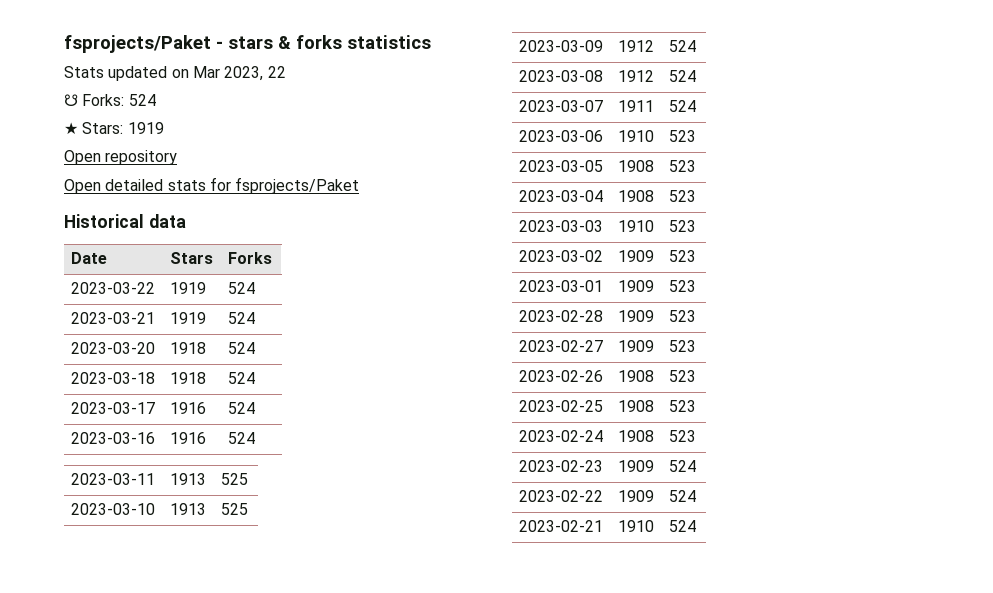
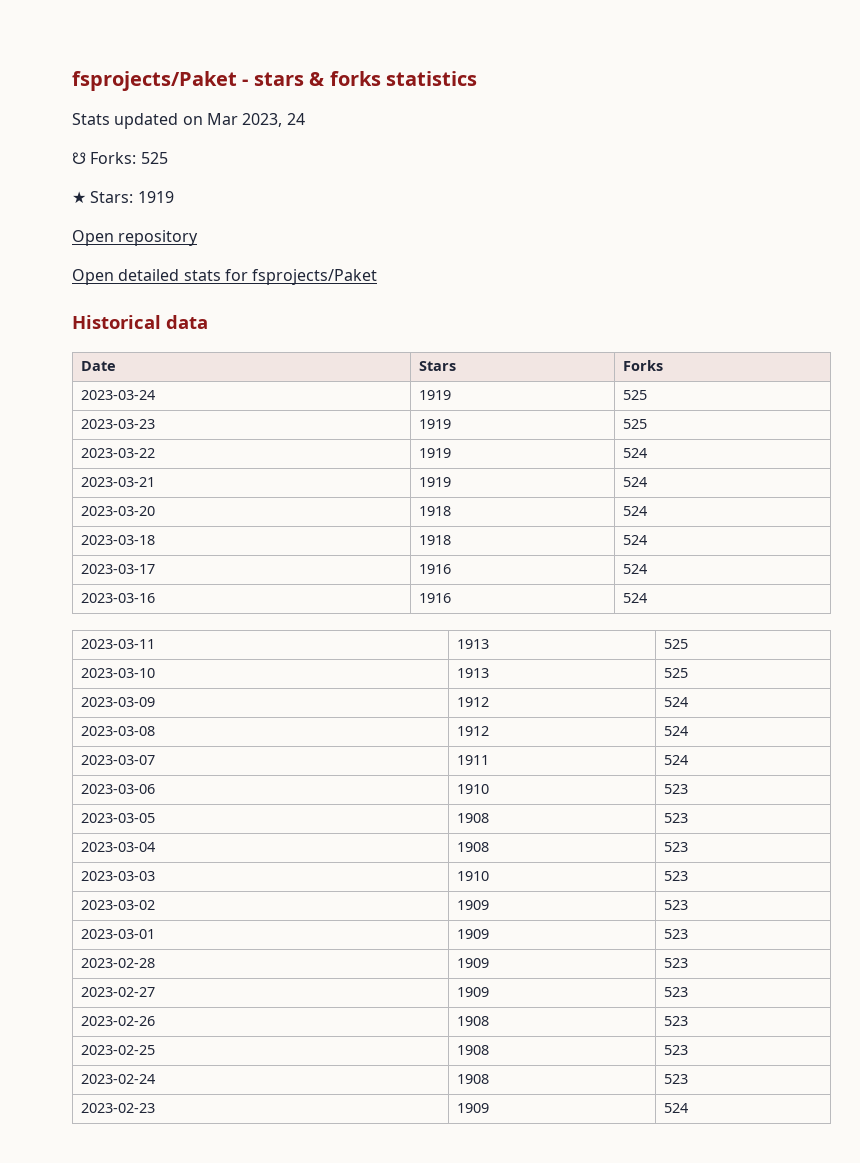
- Stats updated on Mar 2023, 22
+ Stats updated on Mar 2023, 24
- ☋ Forks: 524
+ ☋ Forks: 525
+ 2023-03-24 | 1919 | 525
+ 2023-03-23 | 1919 | 525
- 2023-02-22 | 1909 | 524
- 2023-02-21 | 1910 | 524

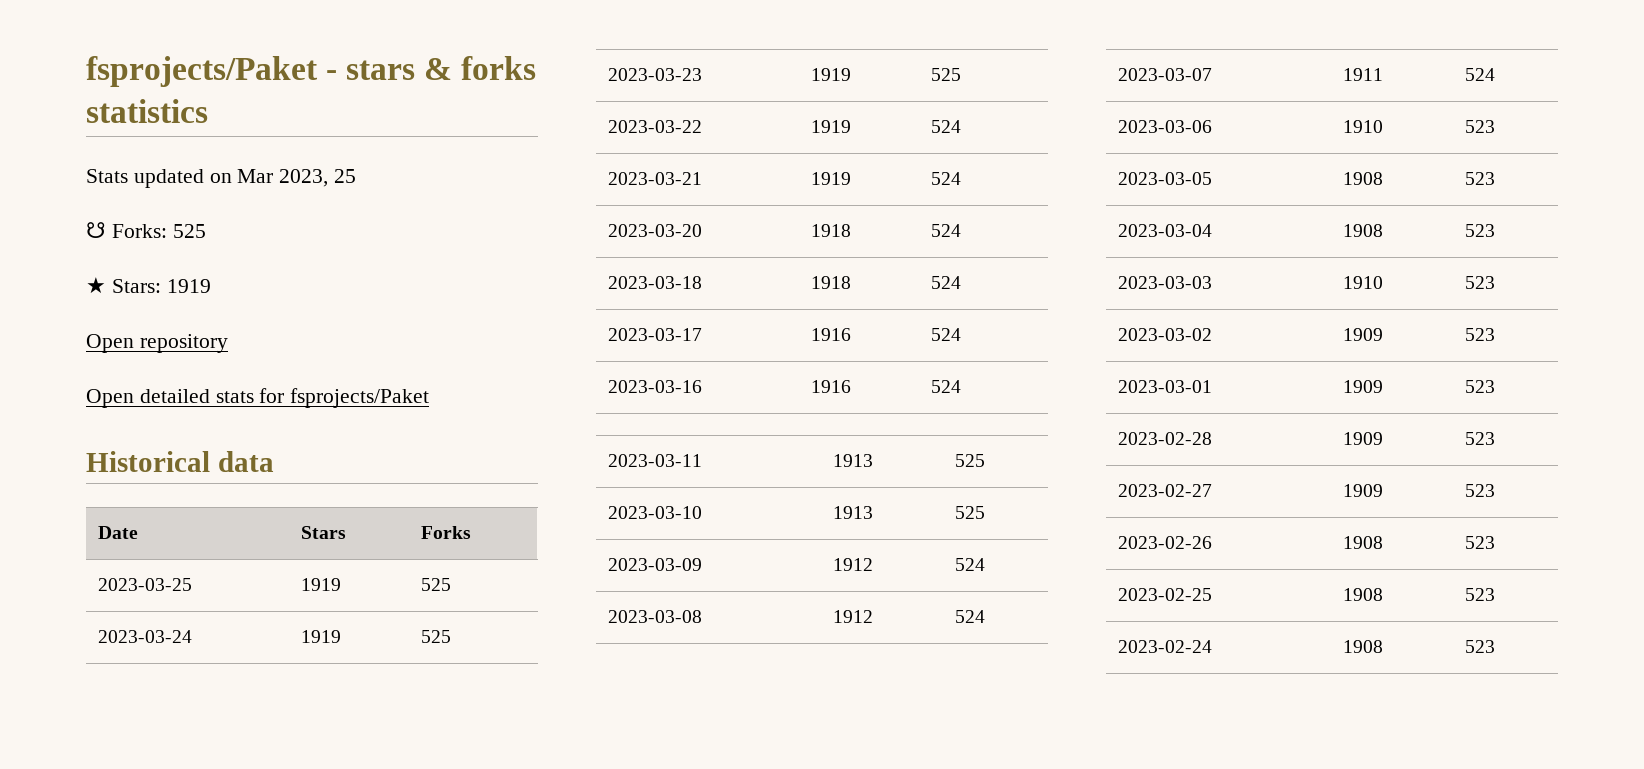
- Stats updated on Mar 2023, 24
+ Stats updated on Mar 2023, 25
+ 2023-03-25 | 1919 | 525
- 2023-02-23 | 1909 | 524

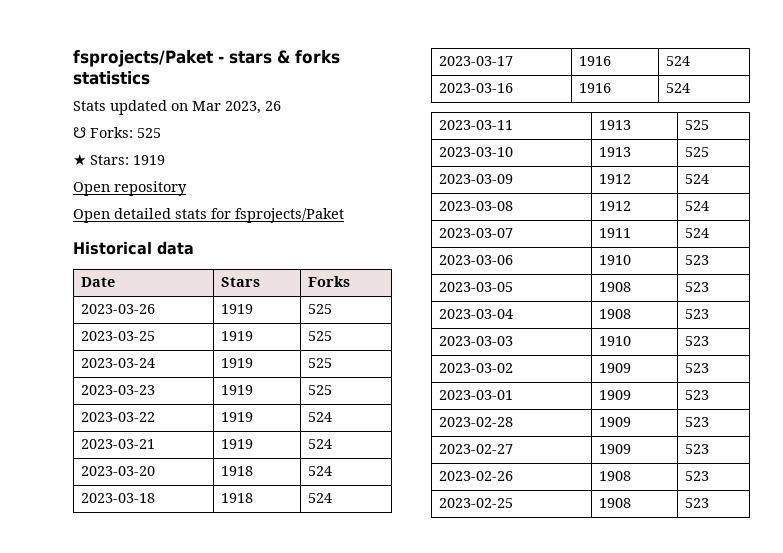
- Stats updated on Mar 2023, 25
+ Stats updated on Mar 2023, 26
+ 2023-03-26 | 1919 | 525
- 2023-02-24 | 1908 | 523

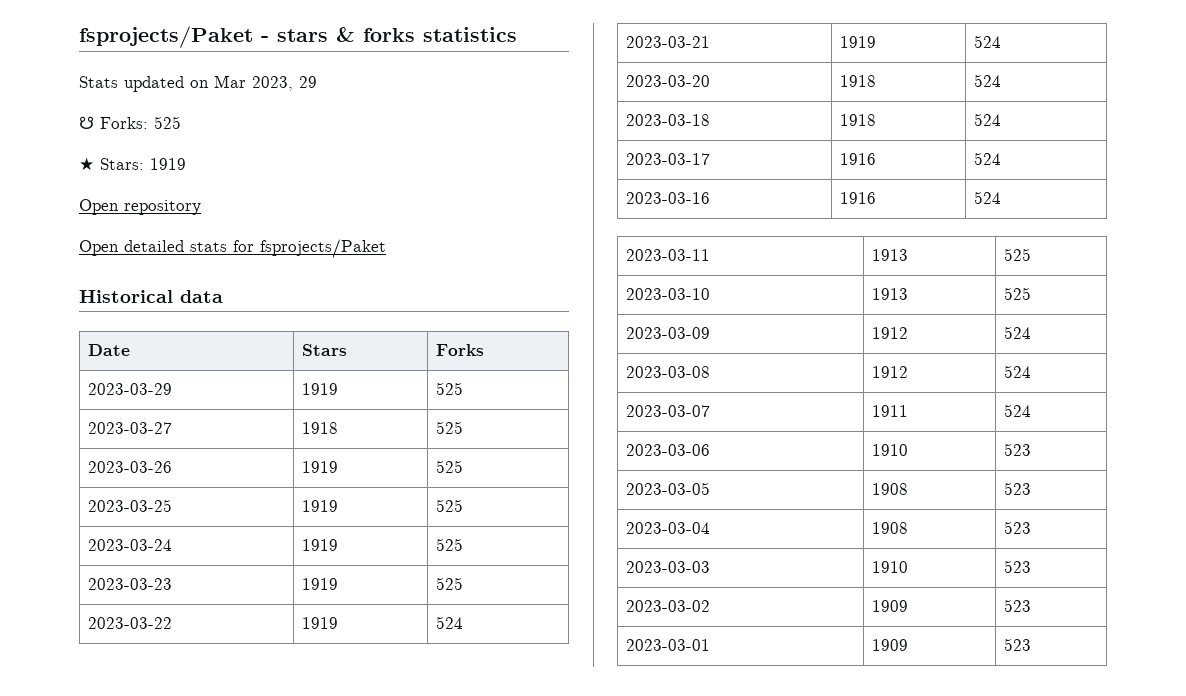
- Stats updated on Mar 2023, 26
+ Stats updated on Mar 2023, 29
+ 2023-03-29 | 1919 | 525
+ 2023-03-27 | 1918 | 525
- 2023-02-28 | 1909 | 523
- 2023-02-27 | 1909 | 523
- 2023-02-26 | 1908 | 523
- 2023-02-25 | 1908 | 523

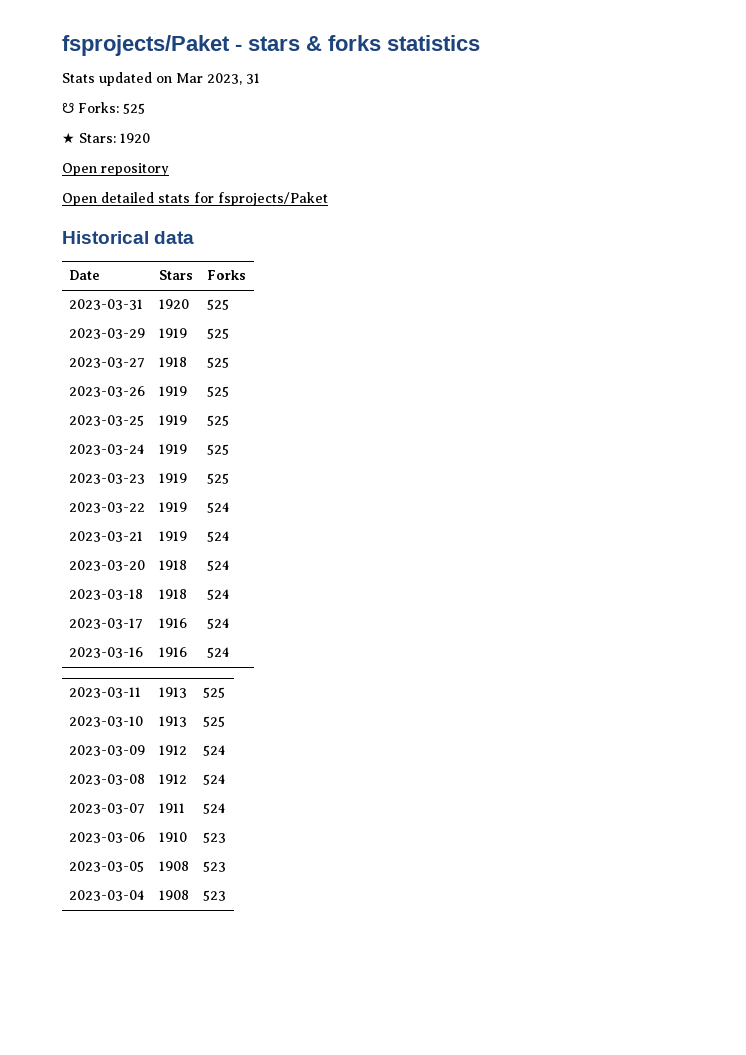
- Stats updated on Mar 2023, 29
+ Stats updated on Mar 2023, 31
- ★ Stars: 1919
+ ★ Stars: 1920
+ 2023-03-31 | 1920 | 525
- 2023-03-03 | 1910 | 523
- 2023-03-02 | 1909 | 523
- 2023-03-01 | 1909 | 523

